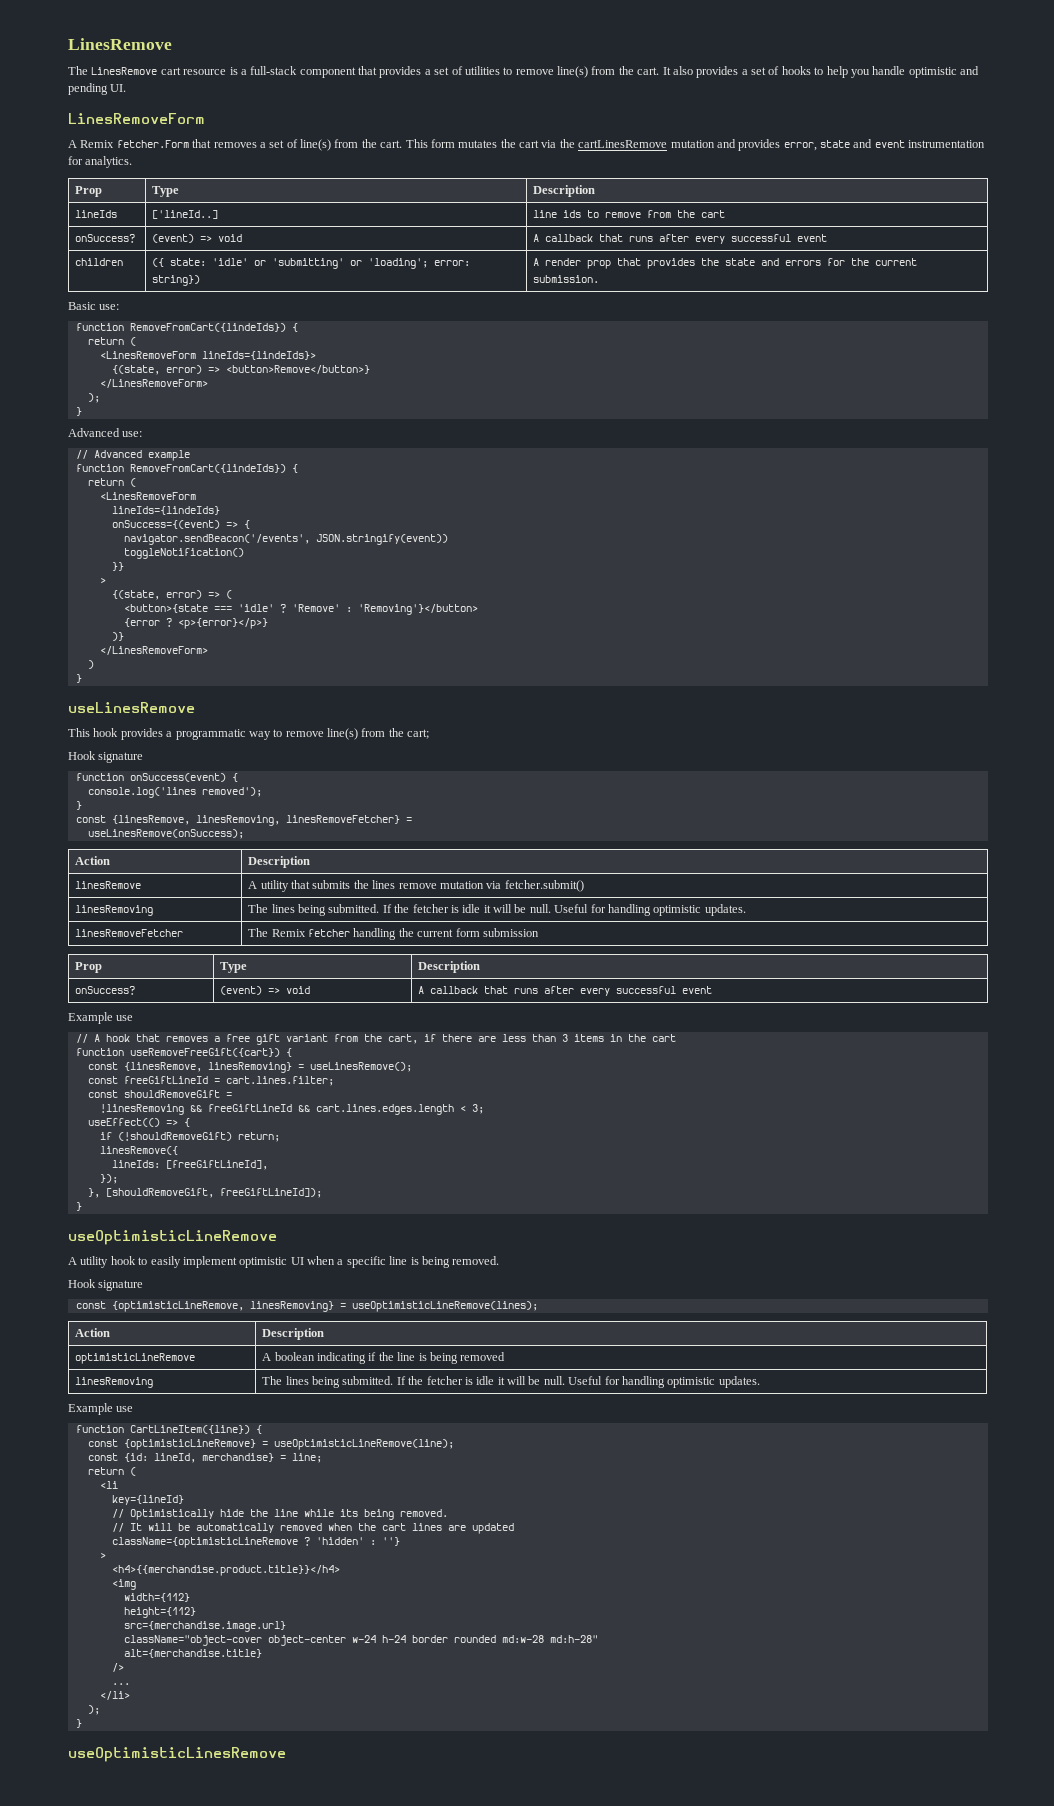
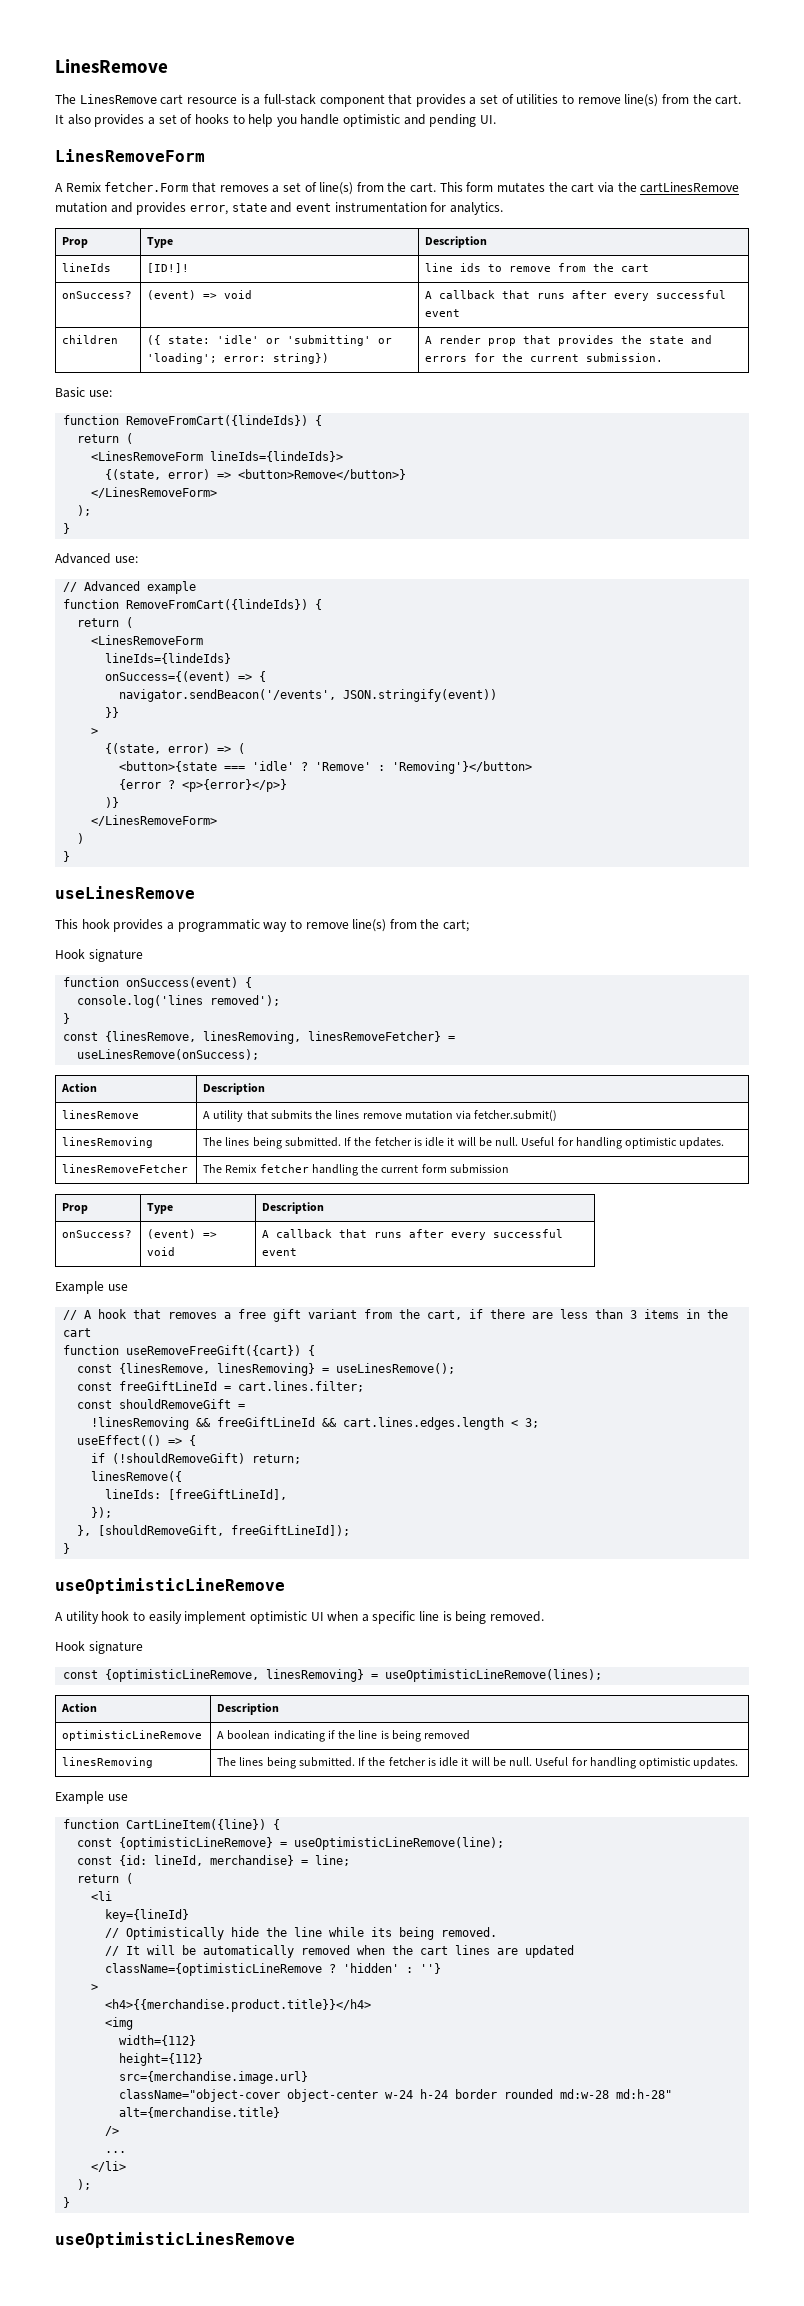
- lineIds | ['lineId..] | line ids to remove from the cart
+ lineIds | [ID!]! | line ids to remove from the cart
- toggleNotification()

